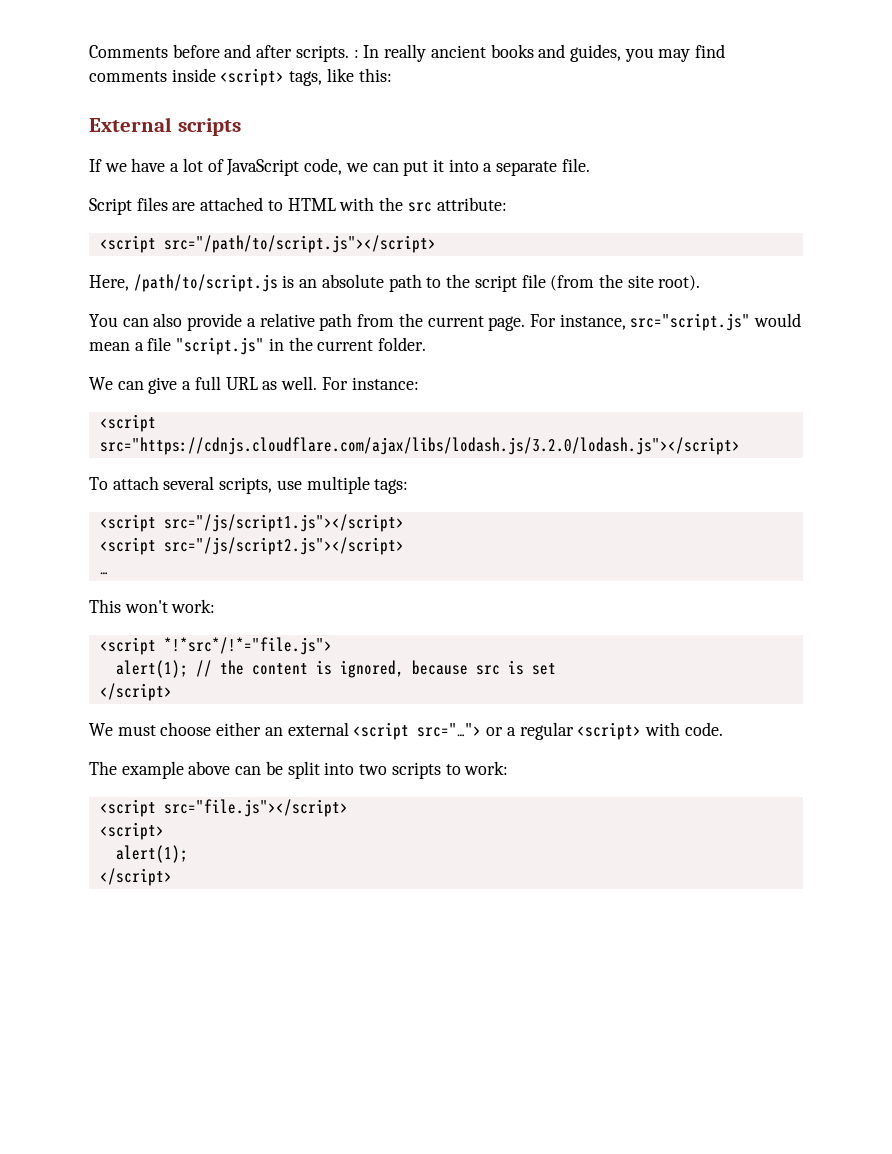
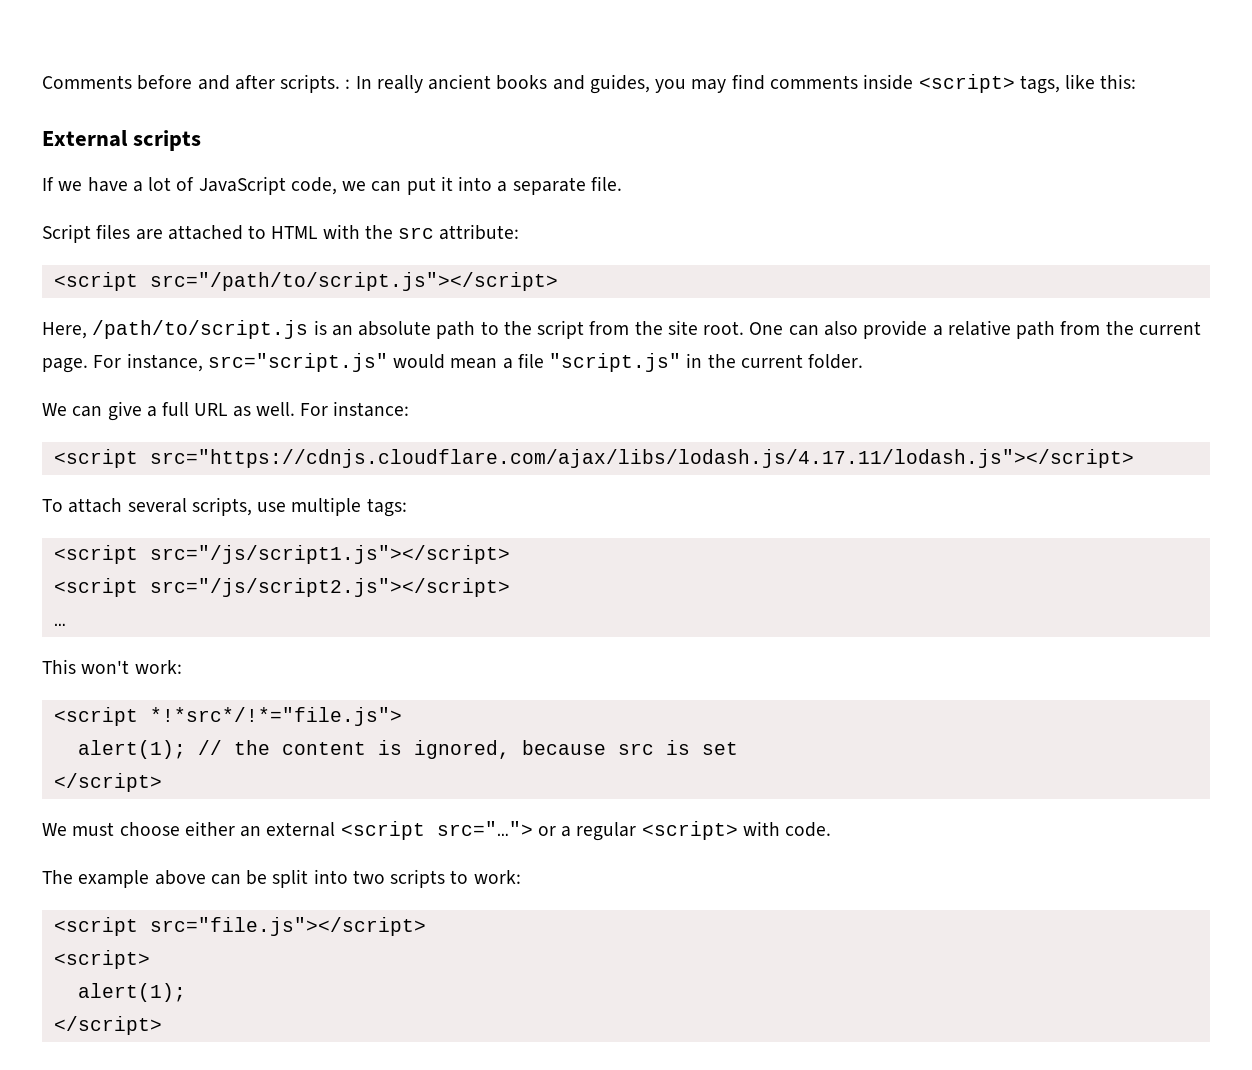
- Here, /path/to/script.js is an absolute path to the script file (from the site root).
- You can also provide a relative path from the current page.
+ Here, /path/to/script.js is an absolute path to the script from the site root. One can also provide a relative path from the current page.
- <script src="https://cdnjs.cloudflare.com/ajax/libs/lodash.js/3.2.0/lodash.js"></script>
+ <script src="https://cdnjs.cloudflare.com/ajax/libs/lodash.js/4.17.11/lodash.js"></script>

